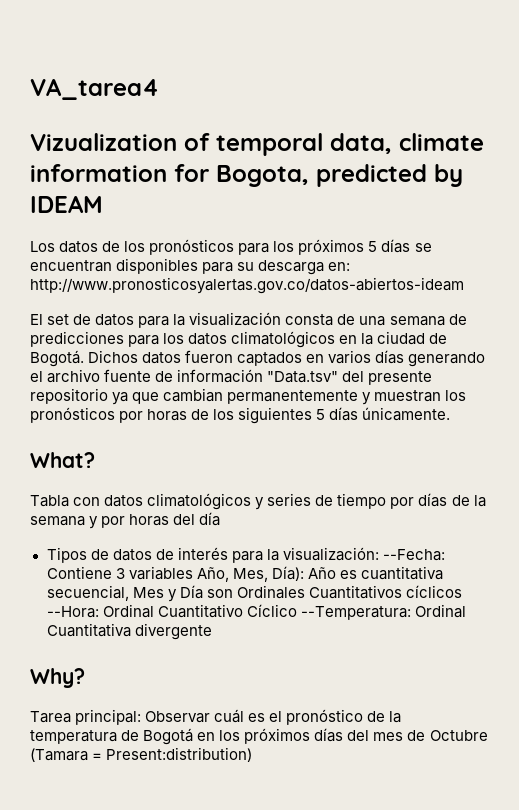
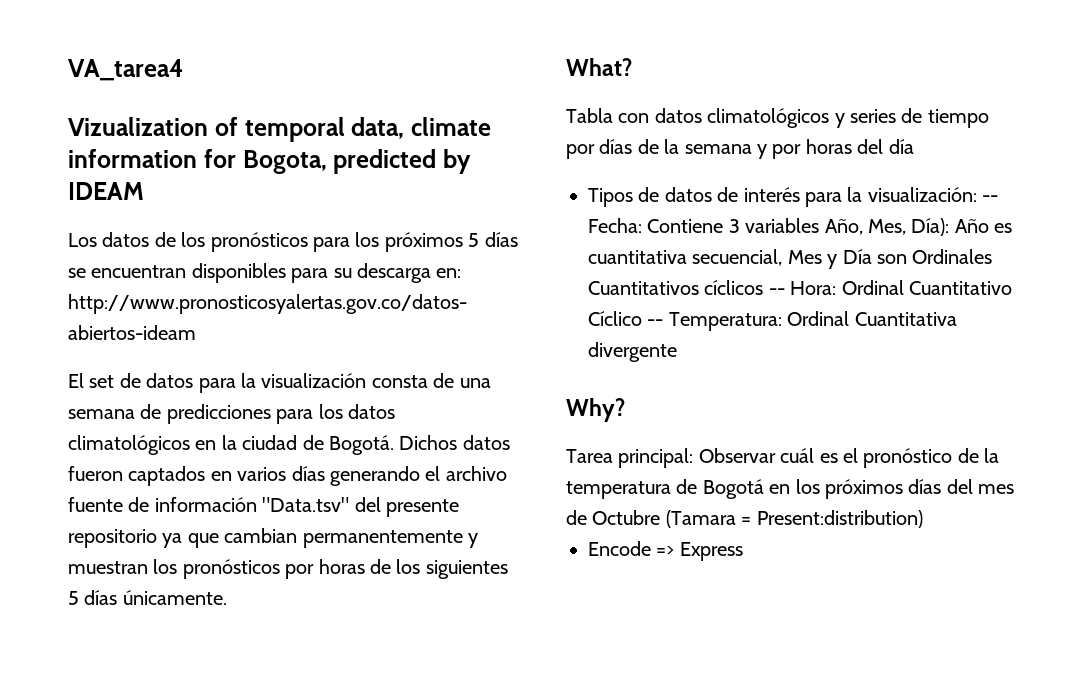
- Tipos de datos de interés para la visualización: --Fecha: Contiene 3 variables Año, Mes, Día): Año es cuantitativa secuencial, Mes y Día son Ordinales Cuantitativos cíclicos --Hora: Ordinal Cuantitativo Cíclico --Temperatura: Ordinal Cuantitativa divergente
+ Tipos de datos de interés para la visualización: -- Fecha: Contiene 3 variables Año, Mes, Día): Año es cuantitativa secuencial, Mes y Día son Ordinales Cuantitativos cíclicos -- Hora: Ordinal Cuantitativo Cíclico -- Temperatura: Ordinal Cuantitativa divergente
+ Encode => Express

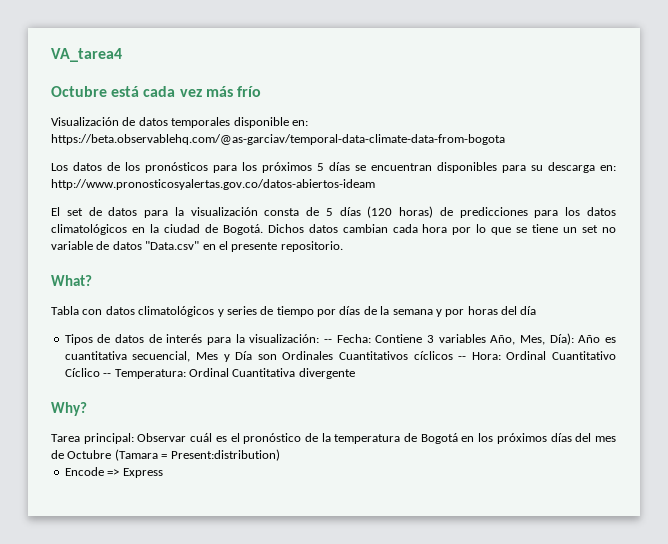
- Vizualization of temporal data, climate information for Bogota, predicted by IDEAM
+ Octubre está cada vez más frío
+ Visualización de datos temporales disponible en: https://beta.observablehq.com/@as-garciav/temporal-data-climate-data-from-bogota
- El set de datos para la visualización consta de una semana de predicciones para los datos climatológicos en la ciudad de Bogotá.
+ El set de datos para la visualización consta de 5 días (120 horas) de predicciones para los datos climatológicos en la ciudad de Bogotá.
- Dichos datos fueron captados en varios días generando el archivo fuente de información "Data.tsv" del presente repositorio ya que cambian permanentemente y muestran los pronósticos por horas de los siguientes 5 días únicamente.
+ Dichos datos cambian cada hora por lo que se tiene un set no variable de datos "Data.csv" en el presente repositorio.

